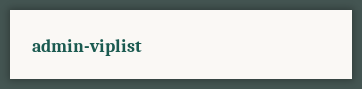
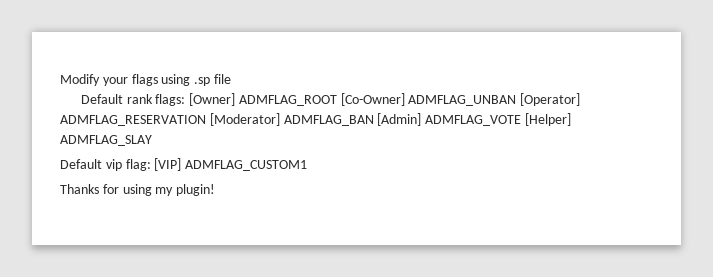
- admin-viplist
+ Modify your flags using .sp file
+ Default rank flags: [Owner] ADMFLAG_ROOT [Co-Owner] ADMFLAG_UNBAN [Operator] ADMFLAG_RESERVATION [Moderator] ADMFLAG_BAN [Admin] ADMFLAG_VOTE [Helper] ADMFLAG_SLAY
+ Default vip flag: [VIP] ADMFLAG_CUSTOM1
+ Thanks for using my plugin!

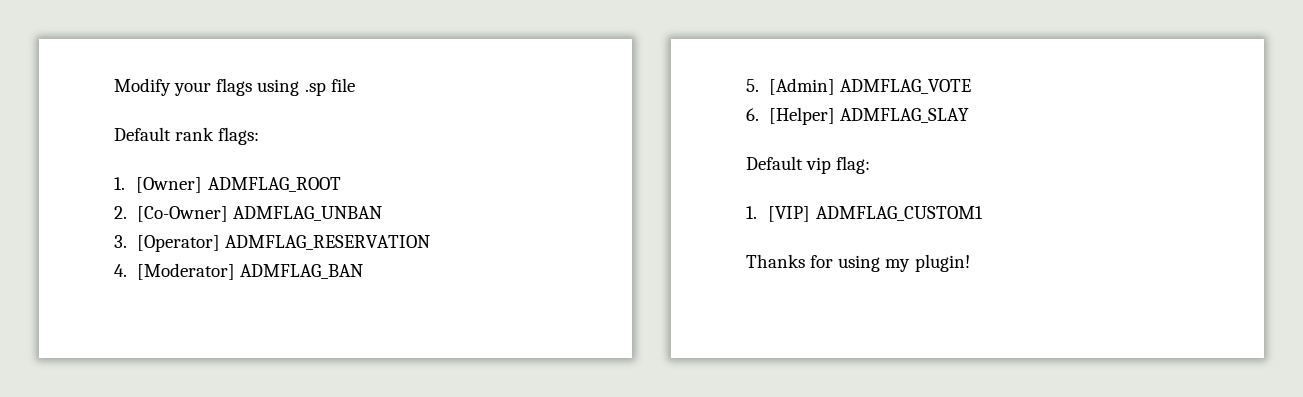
- Default rank flags: [Owner] ADMFLAG_ROOT [Co-Owner] ADMFLAG_UNBAN [Operator] ADMFLAG_RESERVATION [Moderator] ADMFLAG_BAN [Admin] ADMFLAG_VOTE [Helper] ADMFLAG_SLAY
+ Default rank flags:
+ 1. [Owner] ADMFLAG_ROOT
+ 2. [Co-Owner] ADMFLAG_UNBAN
+ 3. [Operator] ADMFLAG_RESERVATION
+ 4. [Moderator] ADMFLAG_BAN
+ 5. [Admin] ADMFLAG_VOTE
+ 6. [Helper] ADMFLAG_SLAY
- Default vip flag: [VIP] ADMFLAG_CUSTOM1
+ Default vip flag:
+ 1. [VIP] ADMFLAG_CUSTOM1

